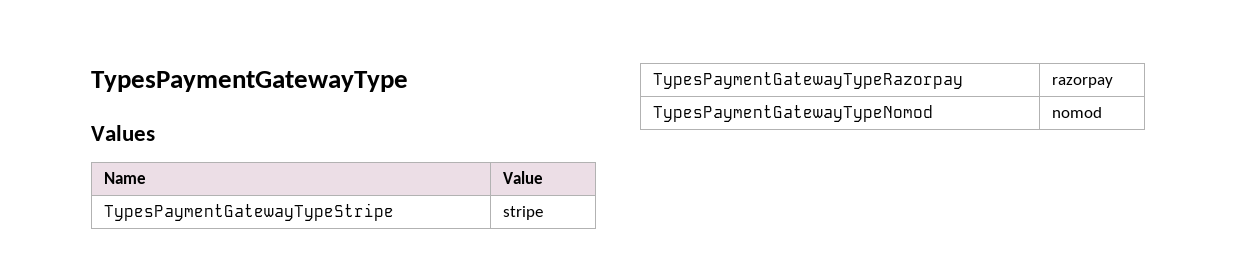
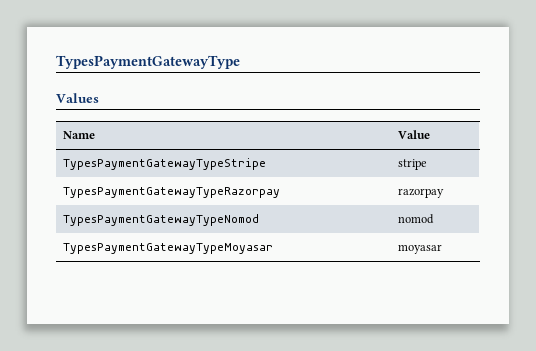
+ TypesPaymentGatewayTypeMoyasar | moyasar

